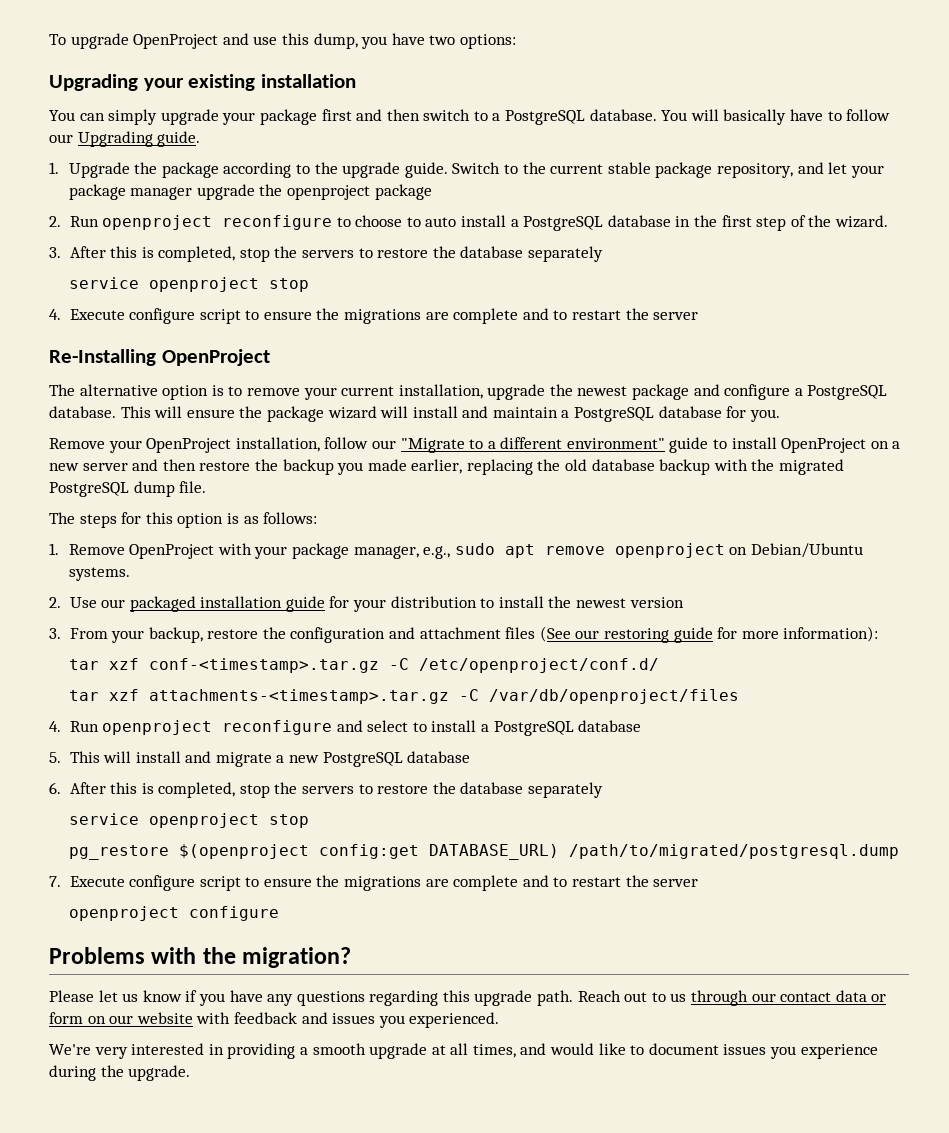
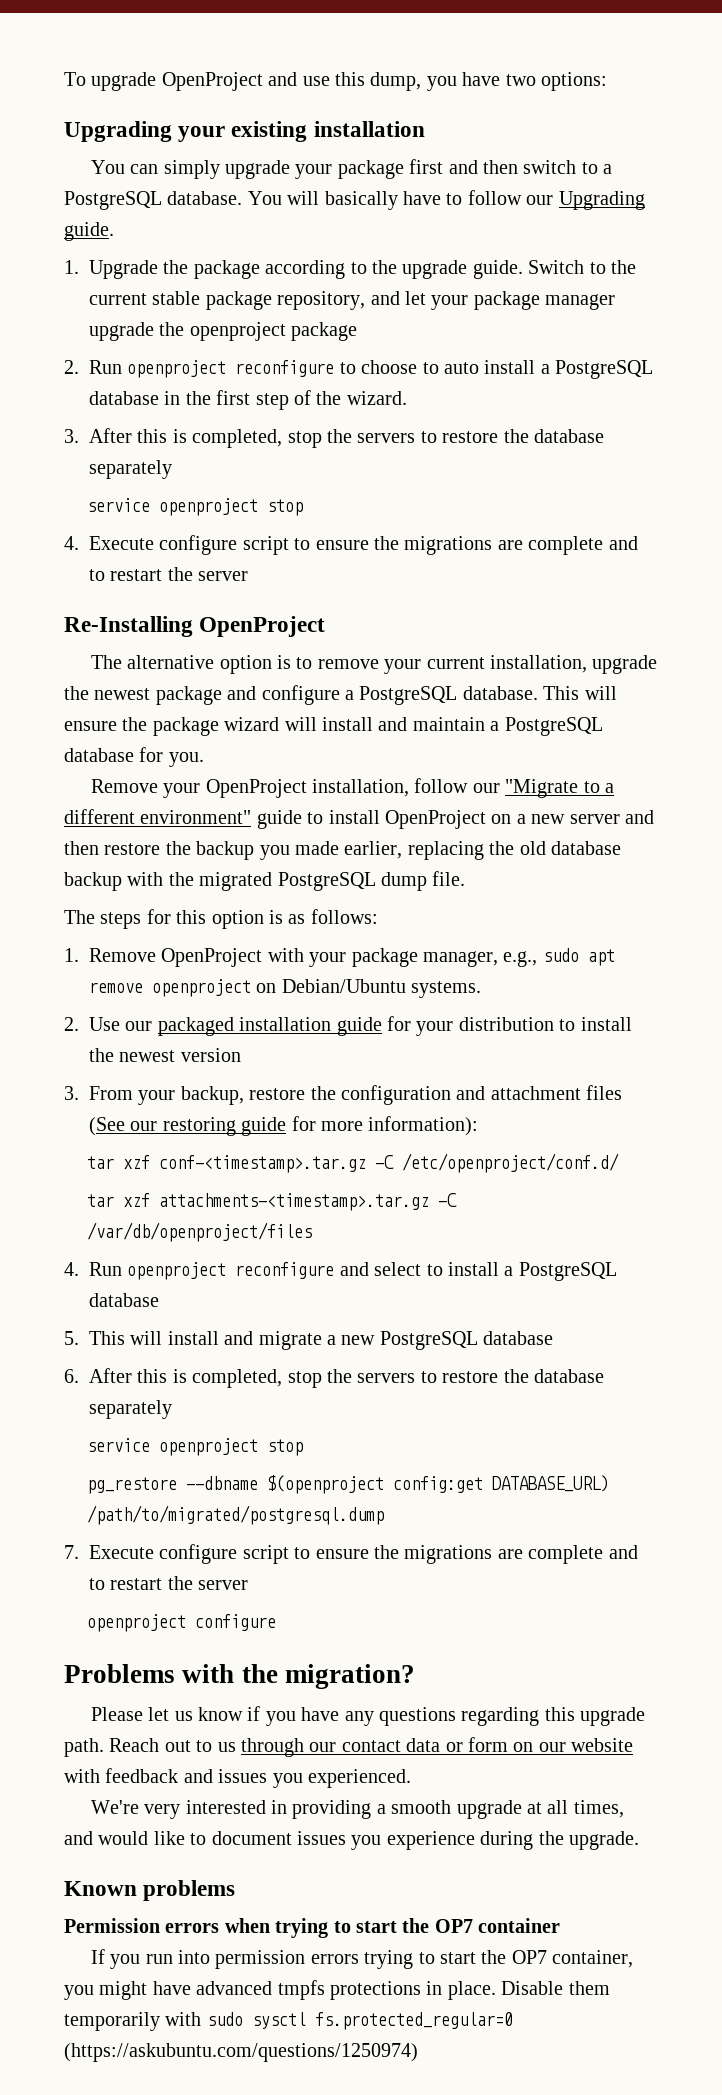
- pg_restore $(openproject config:get DATABASE_URL) /path/to/migrated/postgresql.dump
+ pg_restore --dbname $(openproject config:get DATABASE_URL) /path/to/migrated/postgresql.dump
+ Known problems
+ Permission errors when trying to start the OP7 container
+ If you run into permission errors trying to start the OP7 container, you might have advanced tmpfs protections in place. Disable them temporarily with sudo sysctl fs.protected_regular=0 (https://askubuntu.com/questions/1250974)

